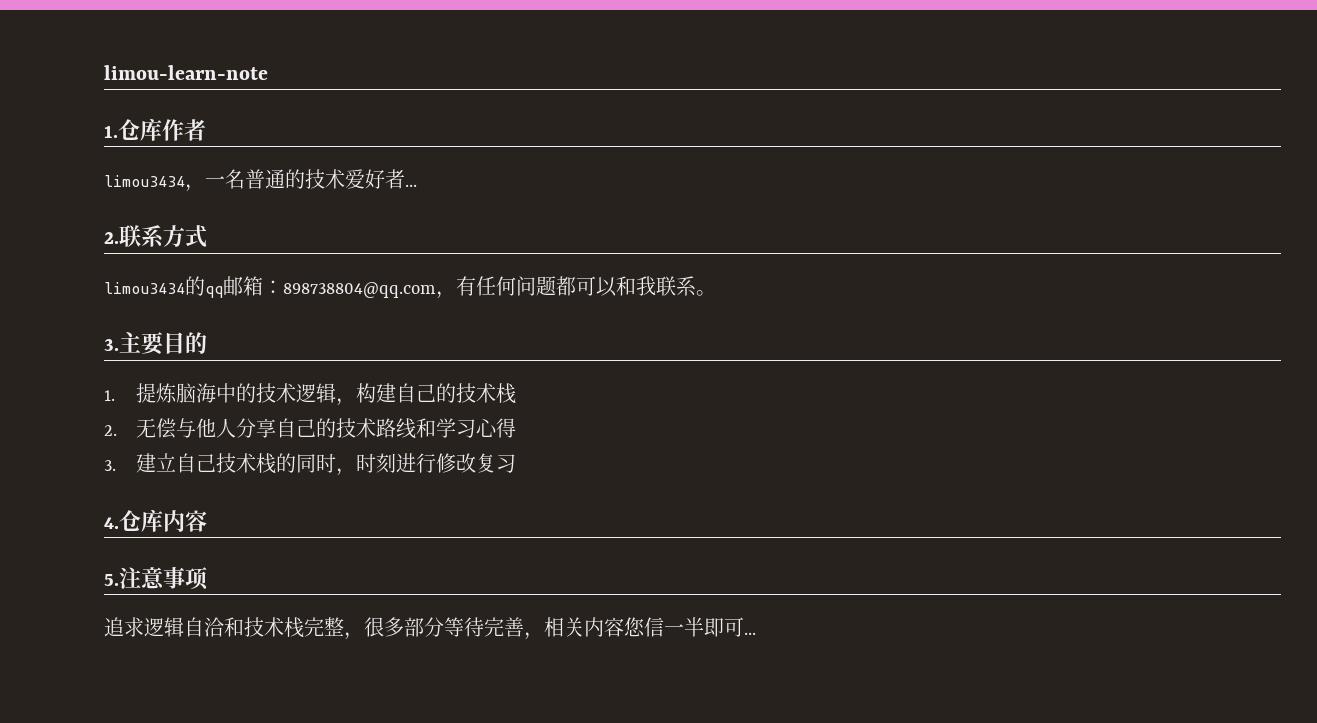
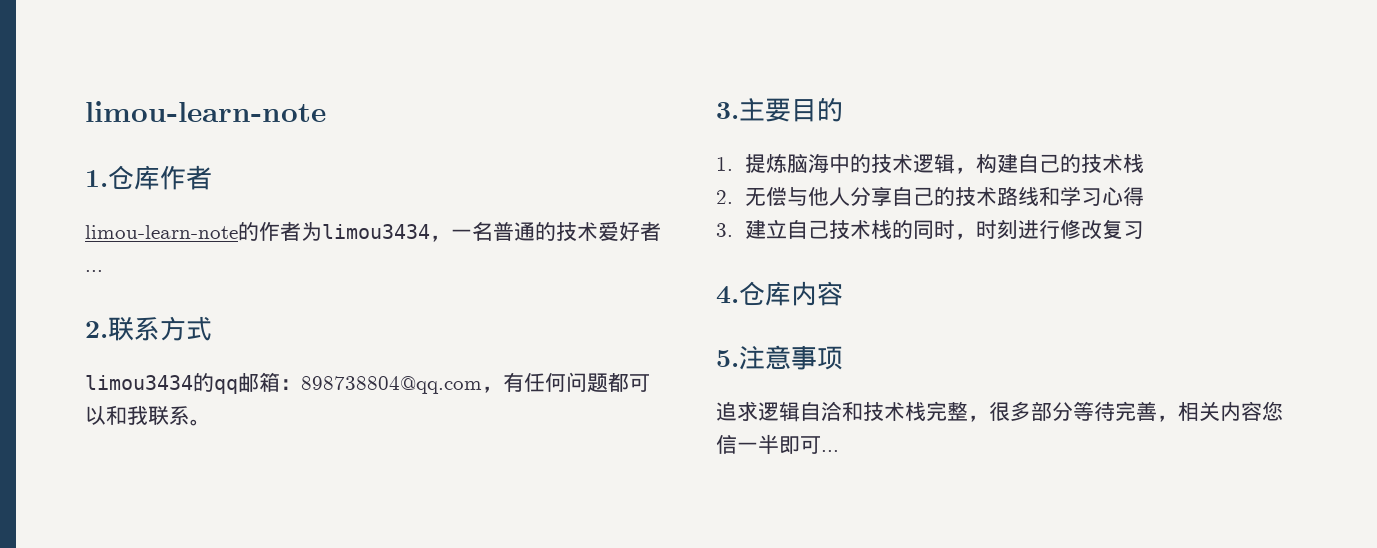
- limou3434，一名普通的技术爱好者...
+ limou-learn-note的作者为limou3434，一名普通的技术爱好者...

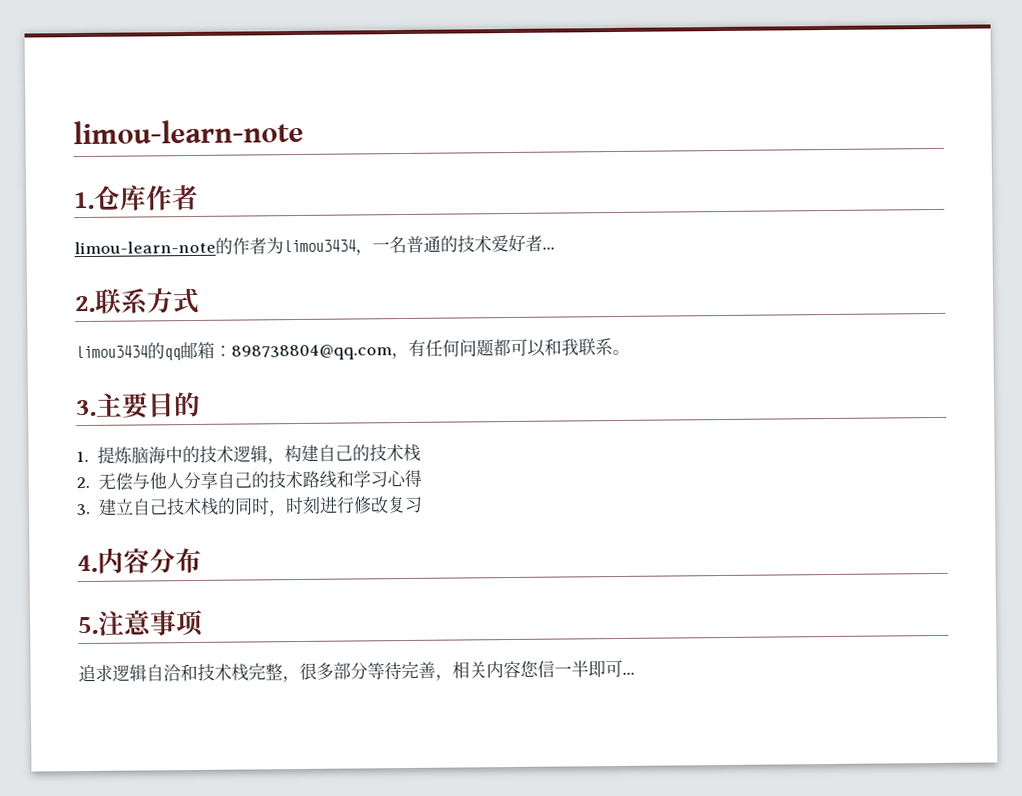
- 4.仓库内容
+ 4.内容分布

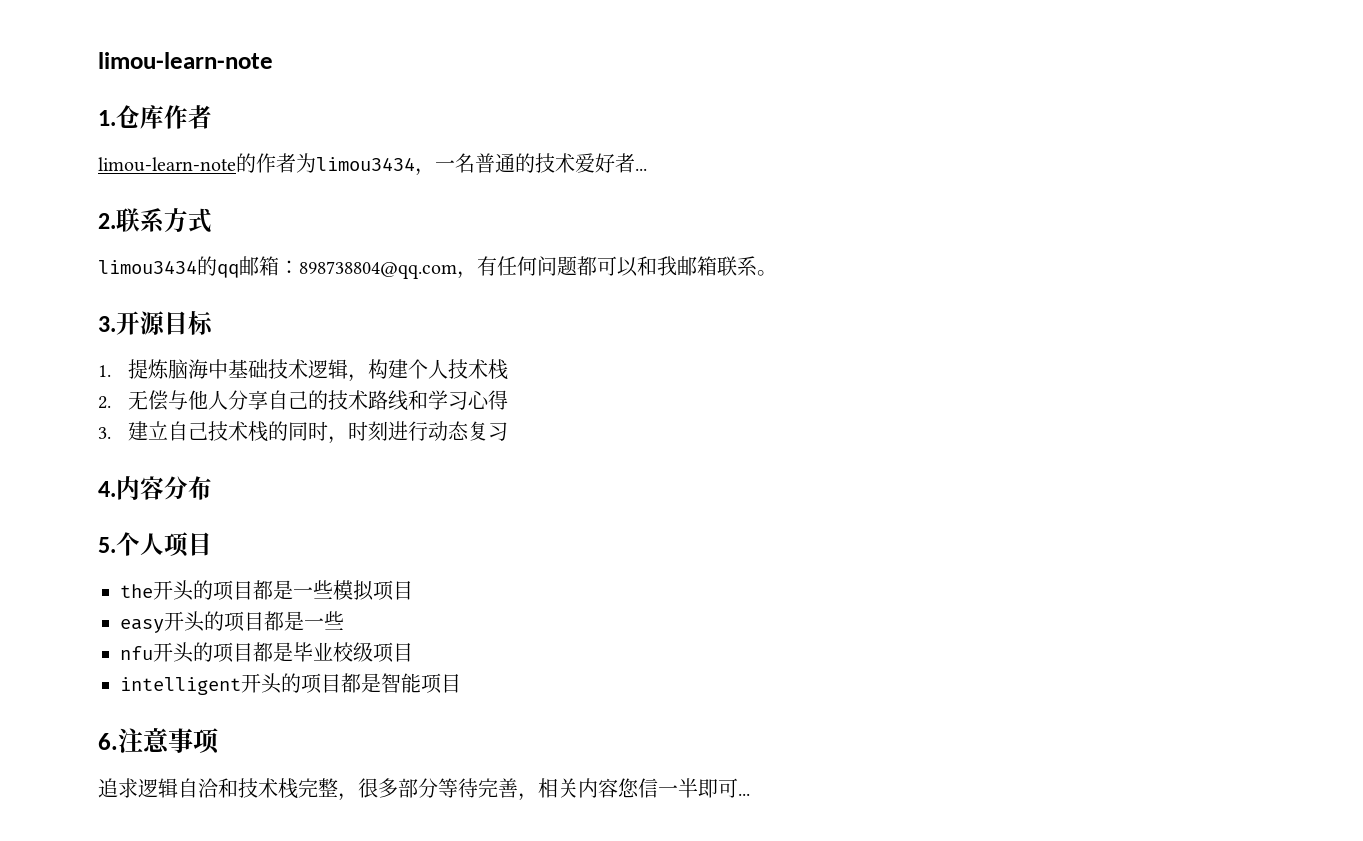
- limou3434的qq邮箱：898738804@qq.com，有任何问题都可以和我联系。
+ limou3434的qq邮箱：898738804@qq.com，有任何问题都可以和我邮箱联系。
- 3.主要目的
+ 3.开源目标
- 1.提炼脑海中的技术逻辑，构建自己的技术栈
+ 1.提炼脑海中基础技术逻辑，构建个人技术栈
- 3.建立自己技术栈的同时，时刻进行修改复习
+ 3.建立自己技术栈的同时，时刻进行动态复习
- 5.注意事项
+ 5.个人项目
+ the开头的项目都是一些模拟项目
+ easy开头的项目都是一些
+ nfu开头的项目都是毕业校级项目
+ intelligent开头的项目都是智能项目
+ 6.注意事项

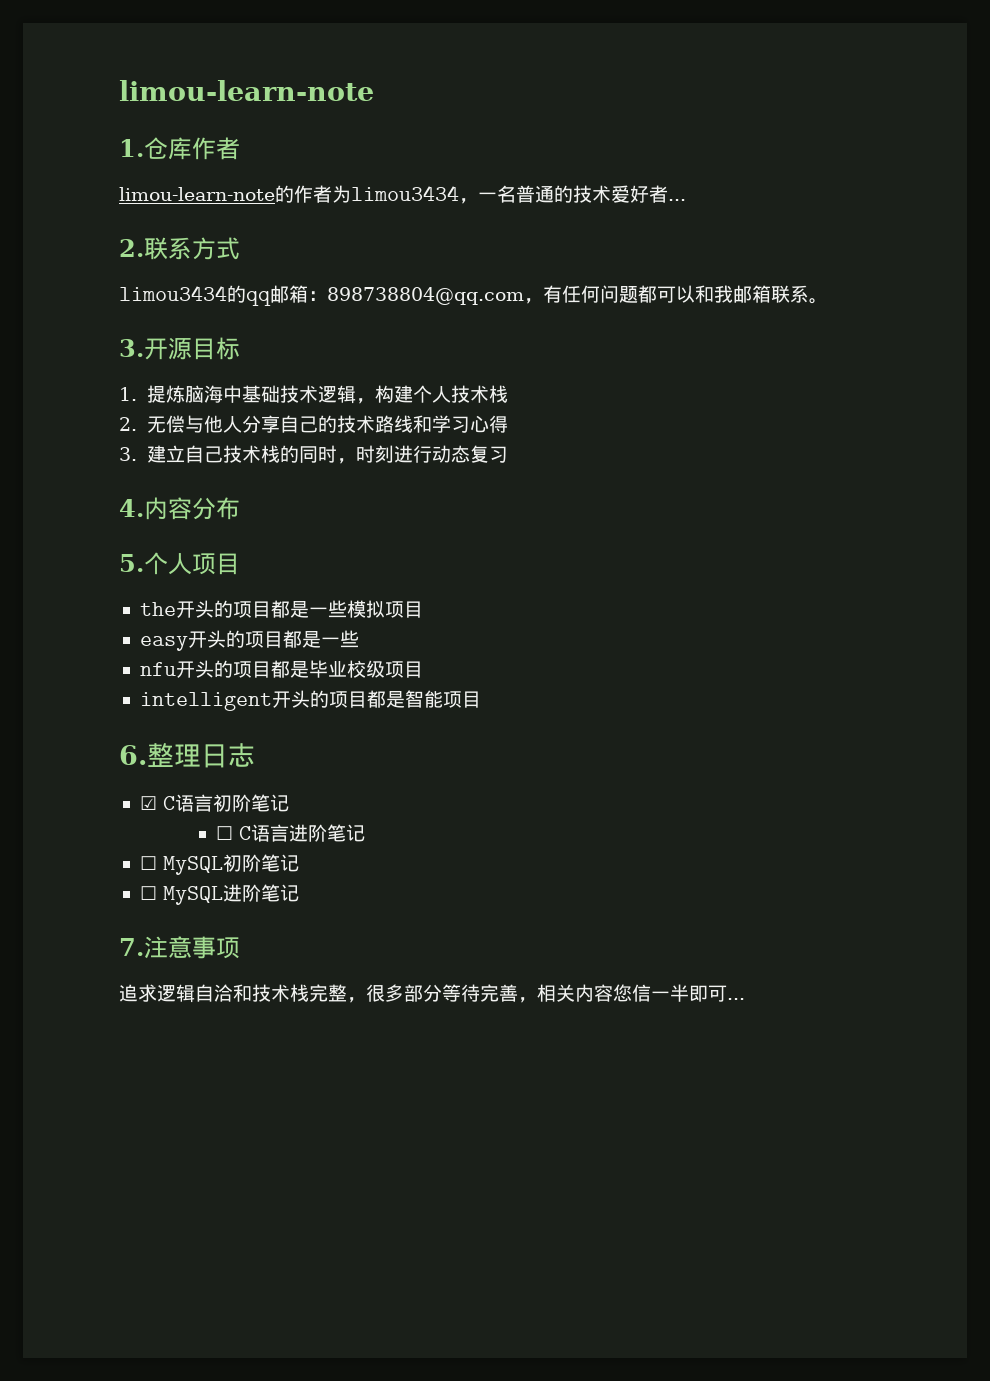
- 6.注意事项
+ 6.整理日志
+ ☑ C语言初阶笔记
+ ☐ C语言进阶笔记
+ ☐ MySQL初阶笔记
+ ☐ MySQL进阶笔记
+ 7.注意事项

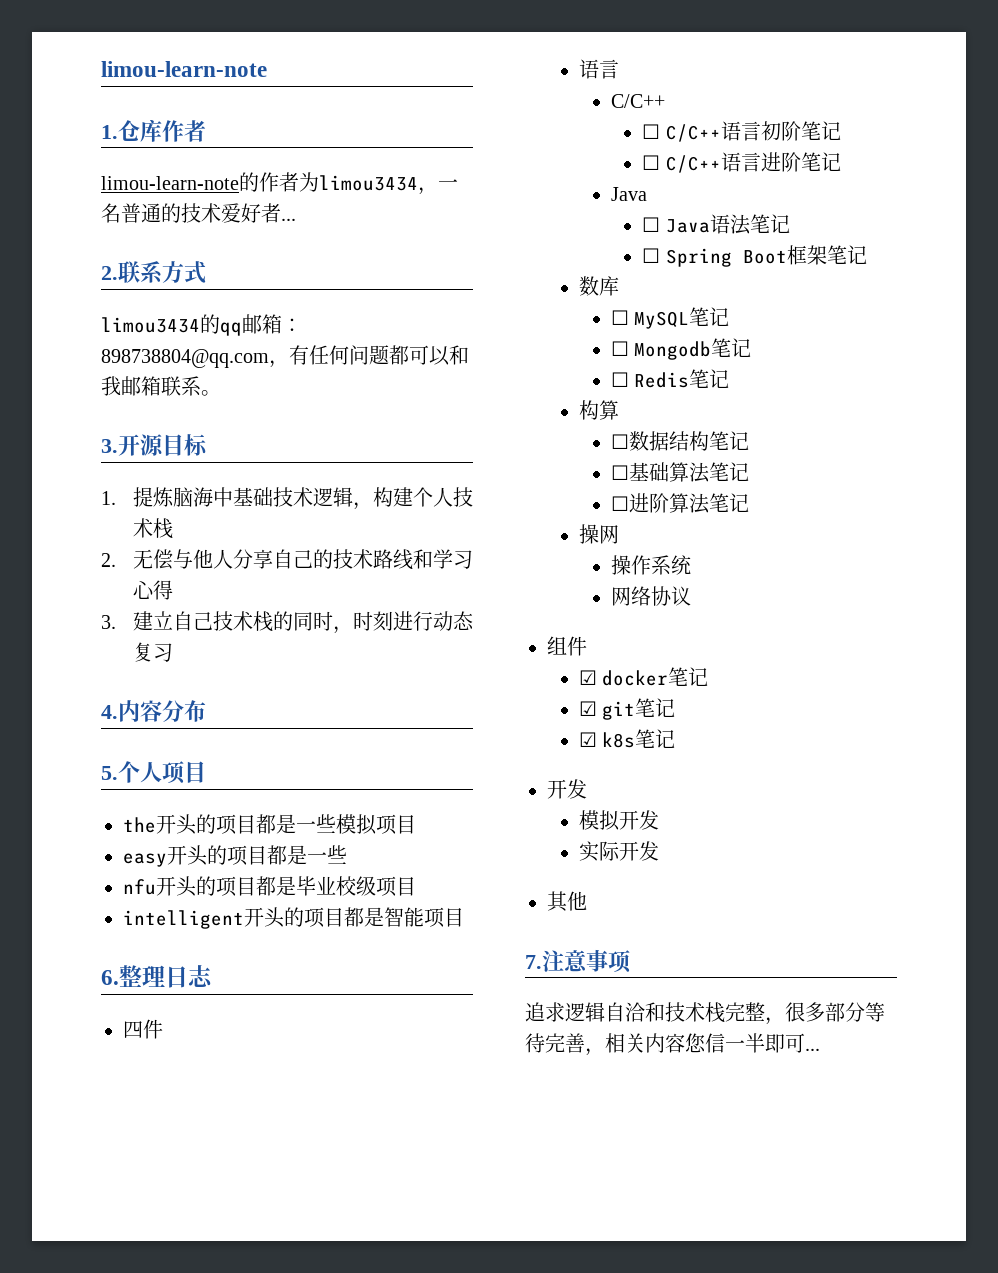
- ☑ C语言初阶笔记
+ 四件
+ 语言
+ C/C++
+ ☐ C/C++语言初阶笔记
- ☐ C语言进阶笔记
- ☐ MySQL初阶笔记
- ☐ MySQL进阶笔记
+ ☐ C/C++语言进阶笔记
+ Java
+ ☐ Java语法笔记
+ ☐ Spring Boot框架笔记
+ 数库
+ ☐ MySQL笔记
+ ☐ Mongodb笔记
+ ☐ Redis笔记
+ 构算
+ ☐数据结构笔记
+ ☐基础算法笔记
+ ☐进阶算法笔记
+ 操网
+ 操作系统
+ 网络协议
+ 组件
+ ☑ docker笔记
+ ☑ git笔记
+ ☑ k8s笔记
+ 开发
+ 模拟开发
+ 实际开发
+ 其他

